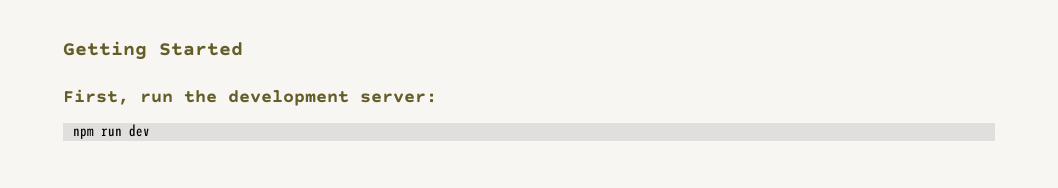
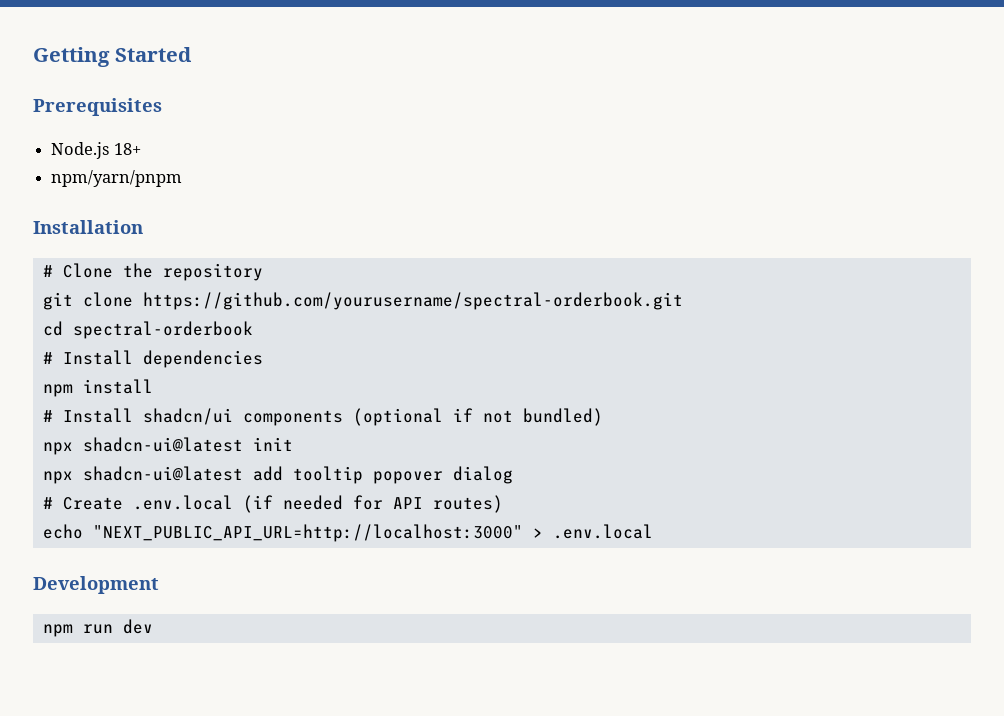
- First, run the development server:
+ Prerequisites
+ Node.js 18+
+ npm/yarn/pnpm
+ Installation
+ # Clone the repository
+ git clone https://github.com/yourusername/spectral-orderbook.git
+ cd spectral-orderbook
+ # Install dependencies
+ npm install
+ # Install shadcn/ui components (optional if not bundled)
+ npx shadcn-ui@latest init
+ npx shadcn-ui@latest add tooltip popover dialog
+ # Create .env.local (if needed for API routes)
+ echo "NEXT_PUBLIC_API_URL=http://localhost:3000" > .env.local
+ Development

